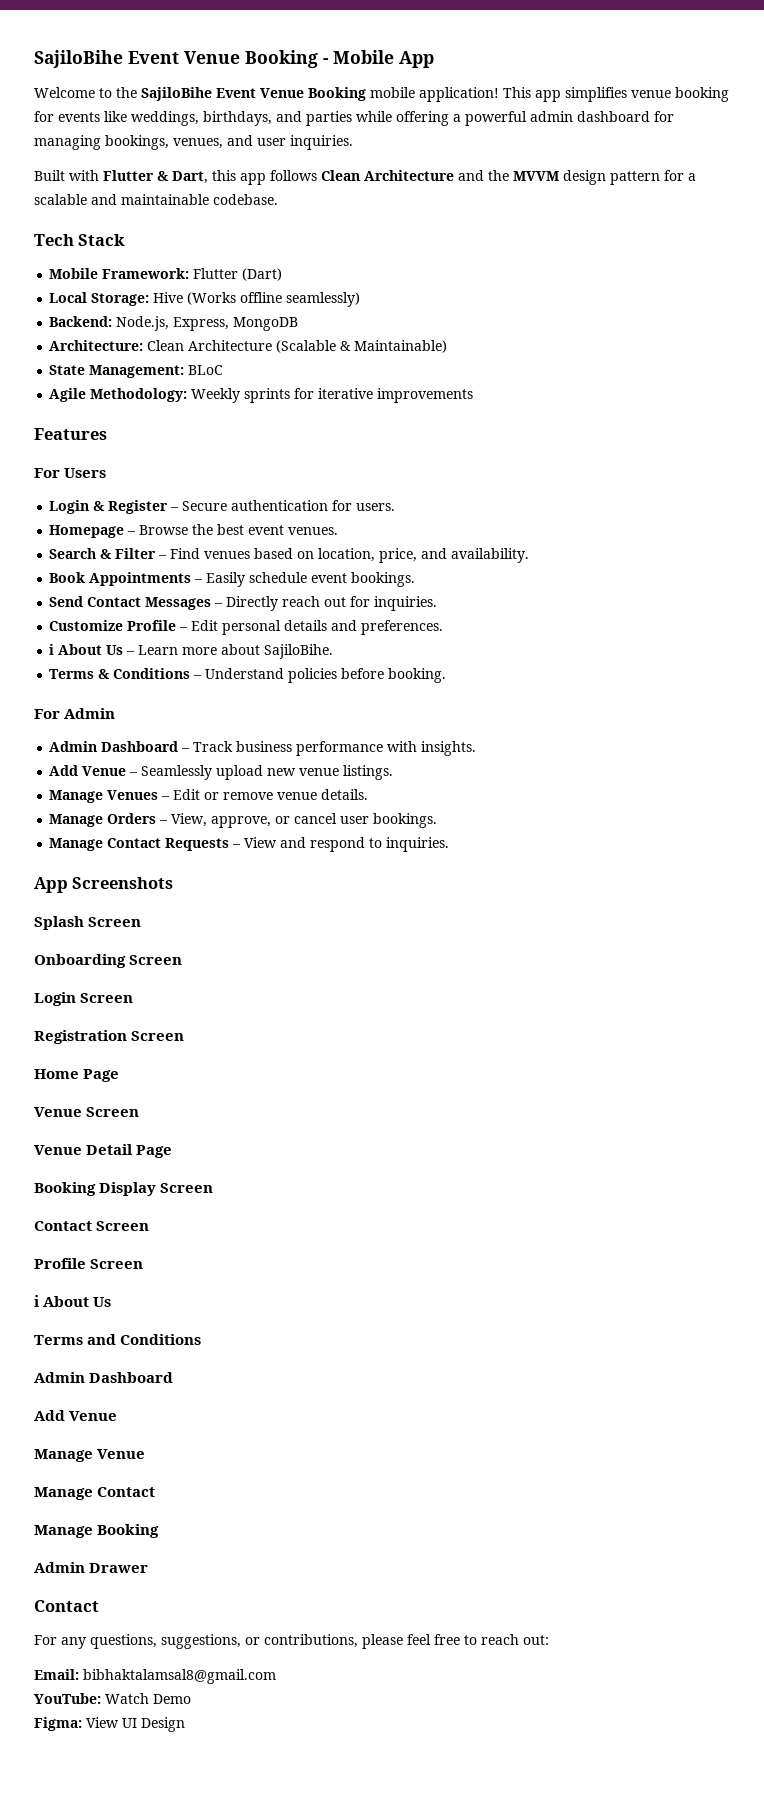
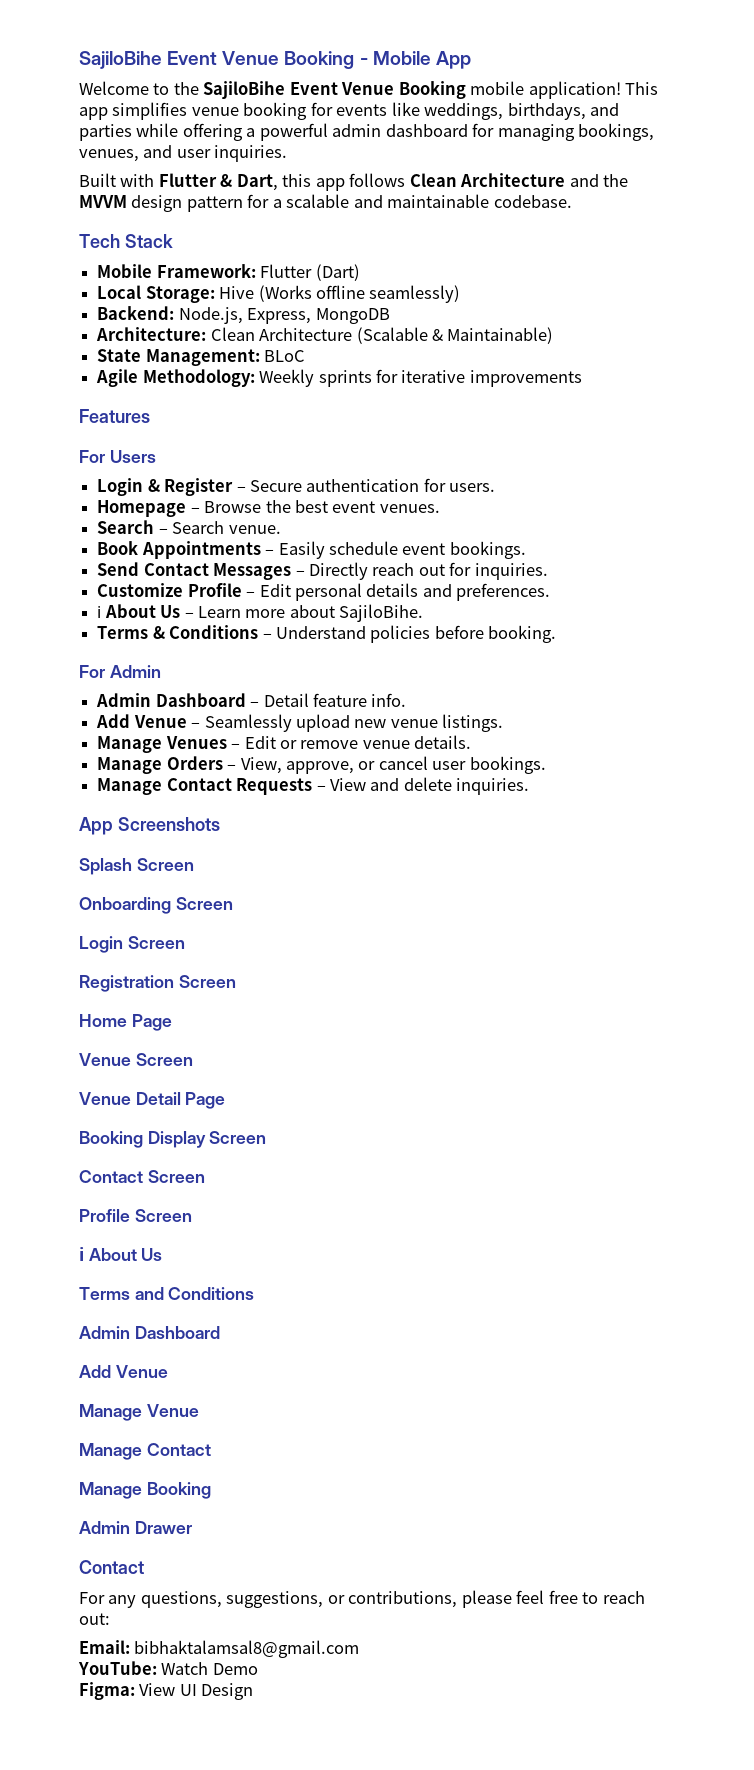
- Search & Filter – Find venues based on location, price, and availability.
+ Search – Search venue.
- Admin Dashboard – Track business performance with insights.
+ Admin Dashboard – Detail feature info.
- Manage Contact Requests – View and respond to inquiries.
+ Manage Contact Requests – View and delete inquiries.

